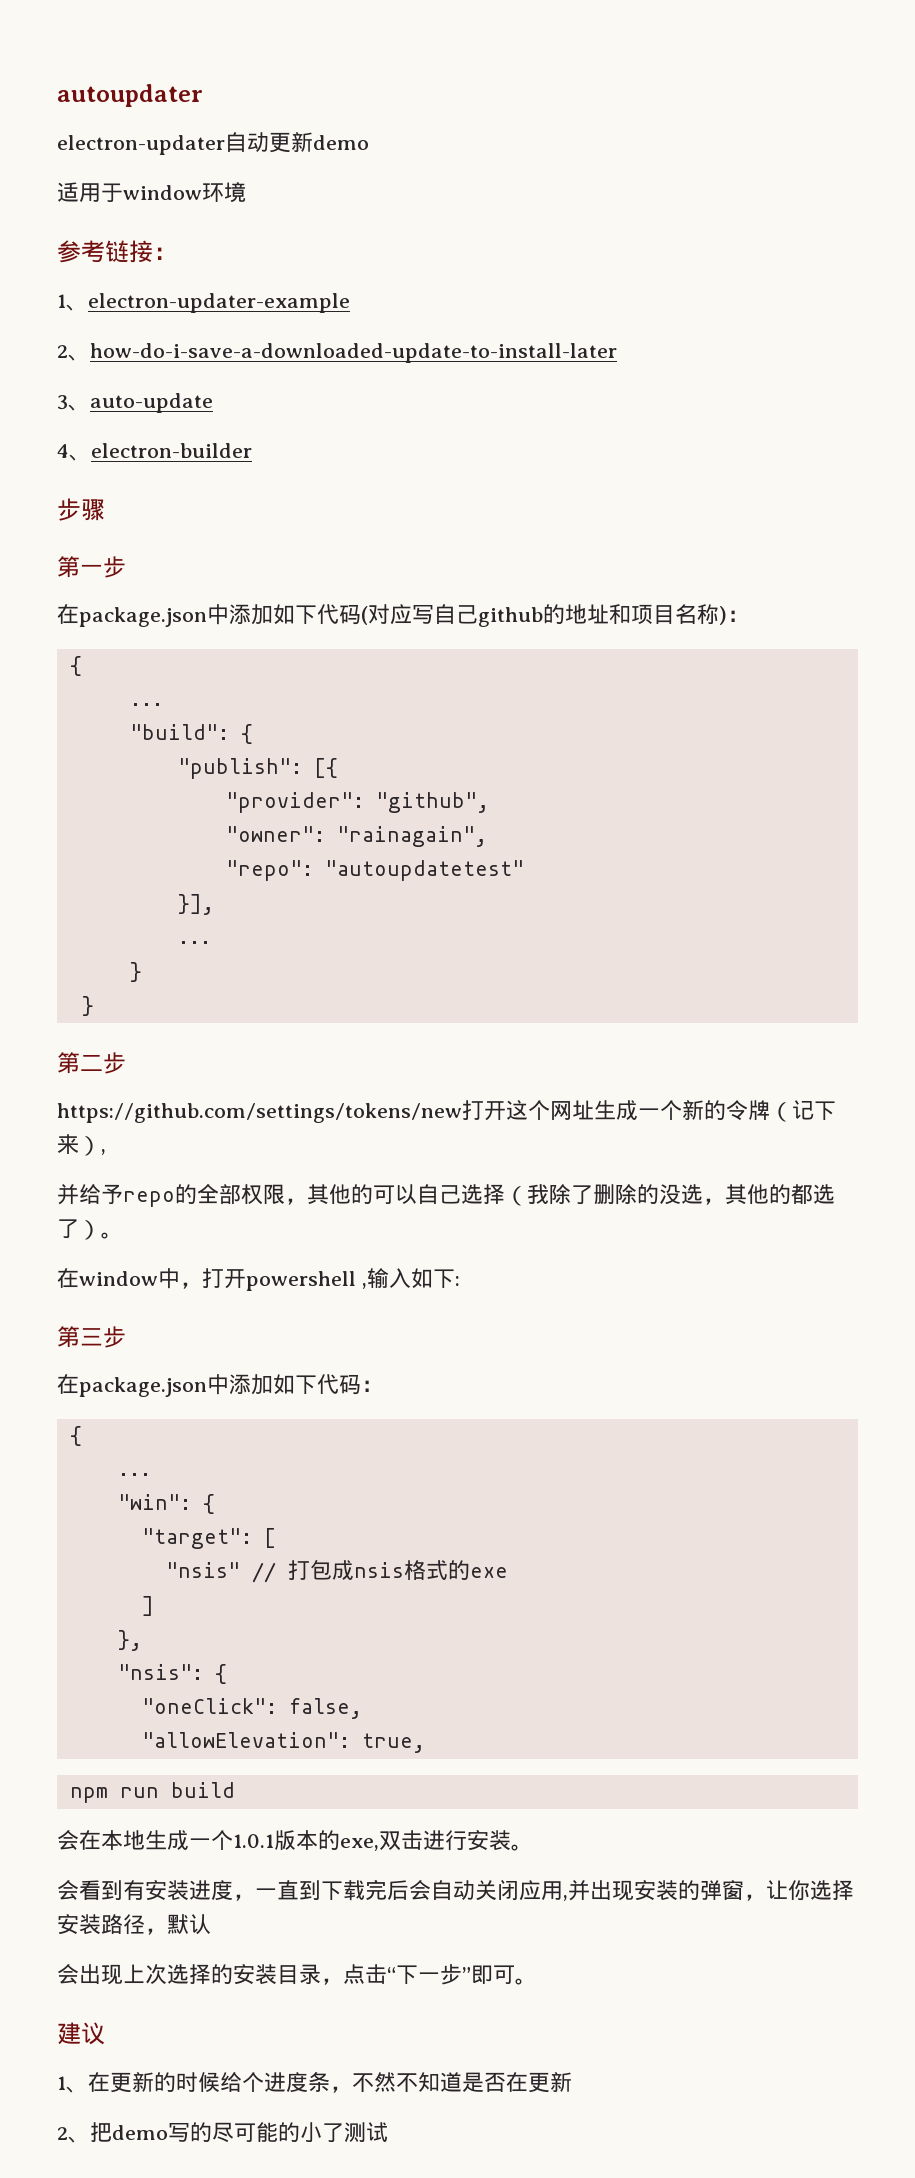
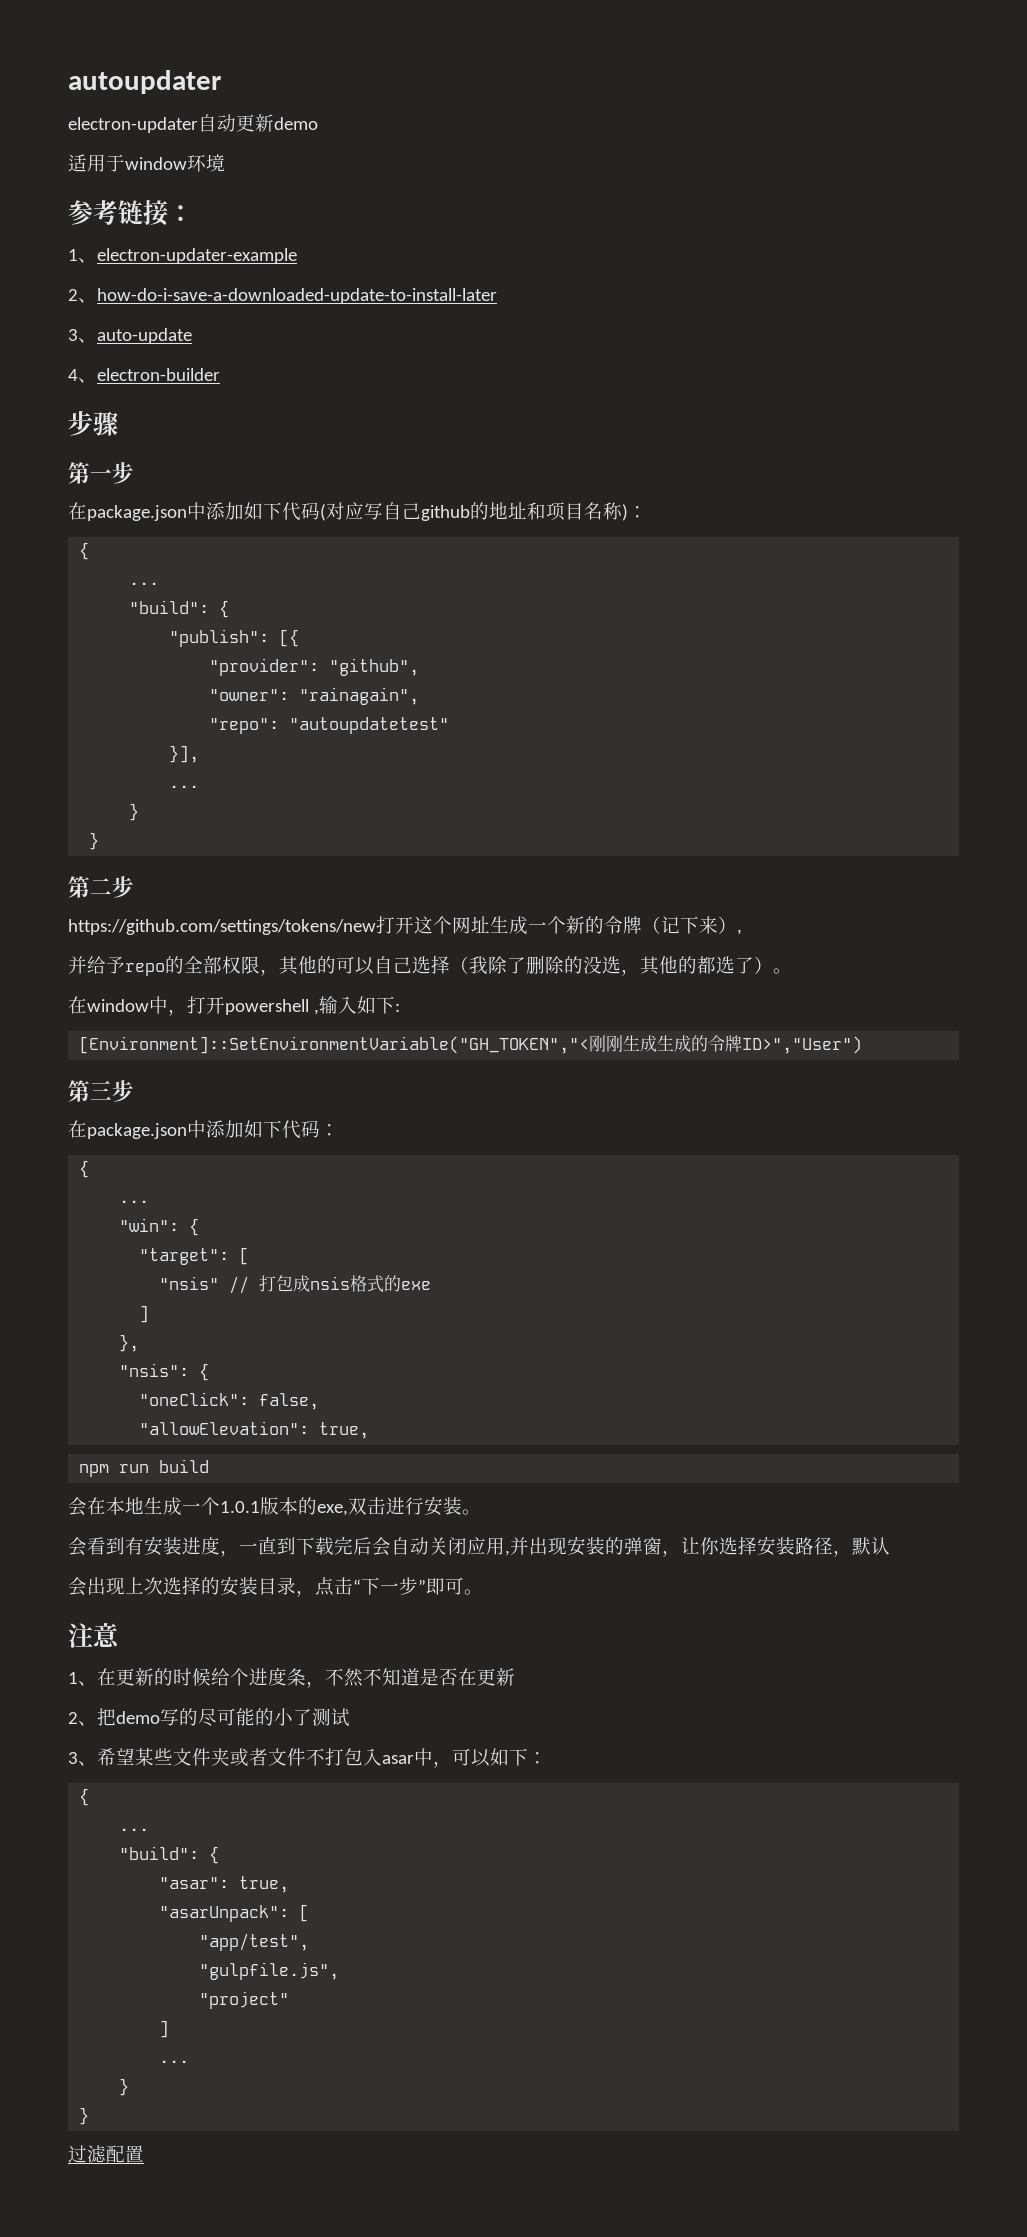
+ [Environment]::SetEnvironmentVariable("GH_TOKEN","<刚刚生成生成的令牌ID>","User")
- 建议
+ 注意
+ 3、希望某些文件夹或者文件不打包入asar中，可以如下：
+ {
+ ...
+ "build": {
+ "asar": true,
+ "asarUnpack": [
+ "app/test",
+ "gulpfile.js",
+ "project"
+ ]
+ ...
+ }
+ }
+ 过滤配置

